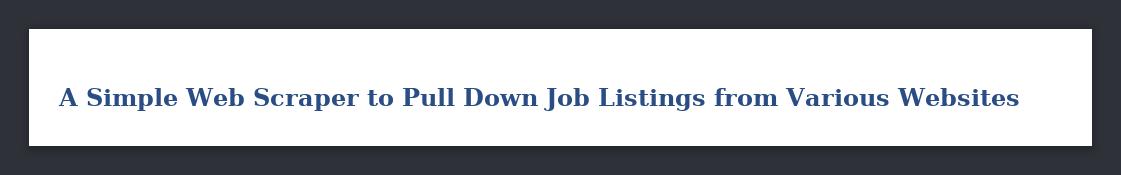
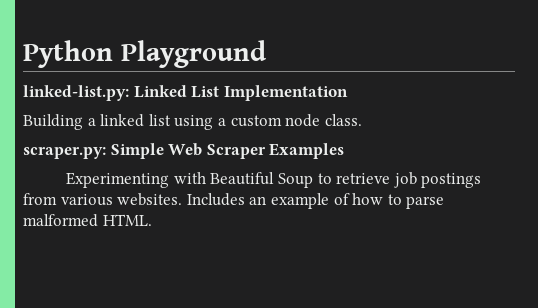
- A Simple Web Scraper to Pull Down Job Listings from Various Websites
+ Python Playground
+ linked-list.py: Linked List Implementation
+ Building a linked list using a custom node class.
+ scraper.py: Simple Web Scraper Examples
+ Experimenting with Beautiful Soup to retrieve job postings from various websites. Includes an example of how to parse malformed HTML.

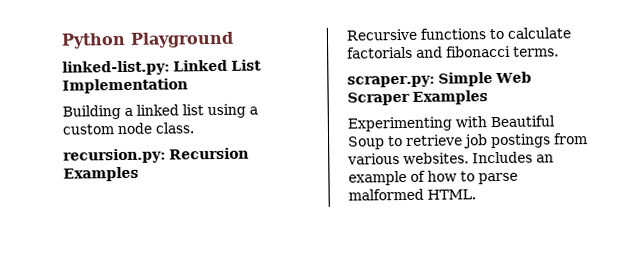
+ recursion.py: Recursion Examples
+ Recursive functions to calculate factorials and fibonacci terms.

